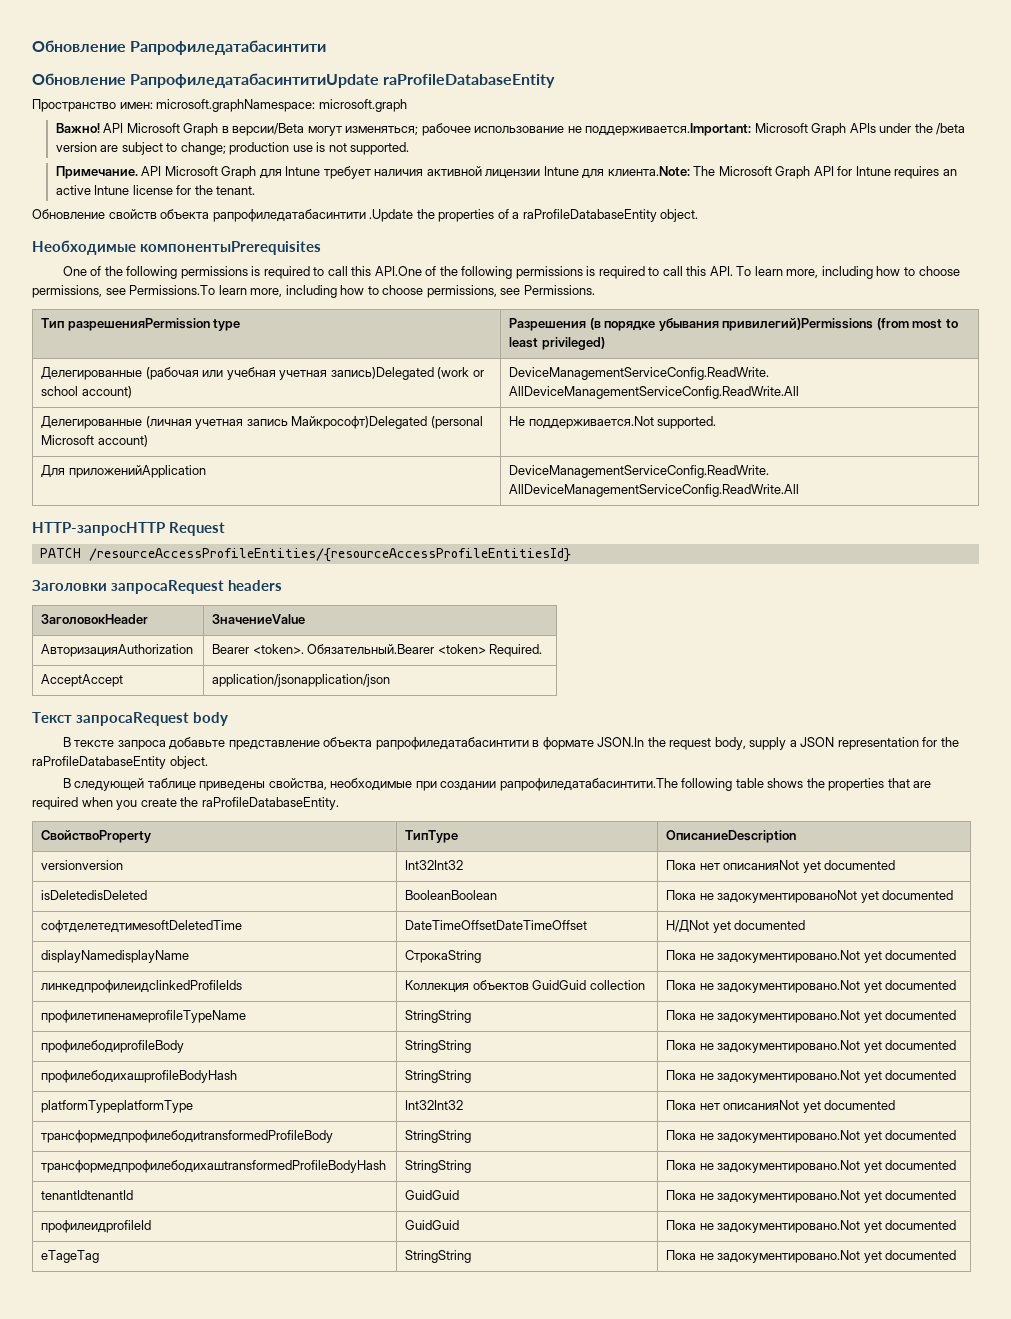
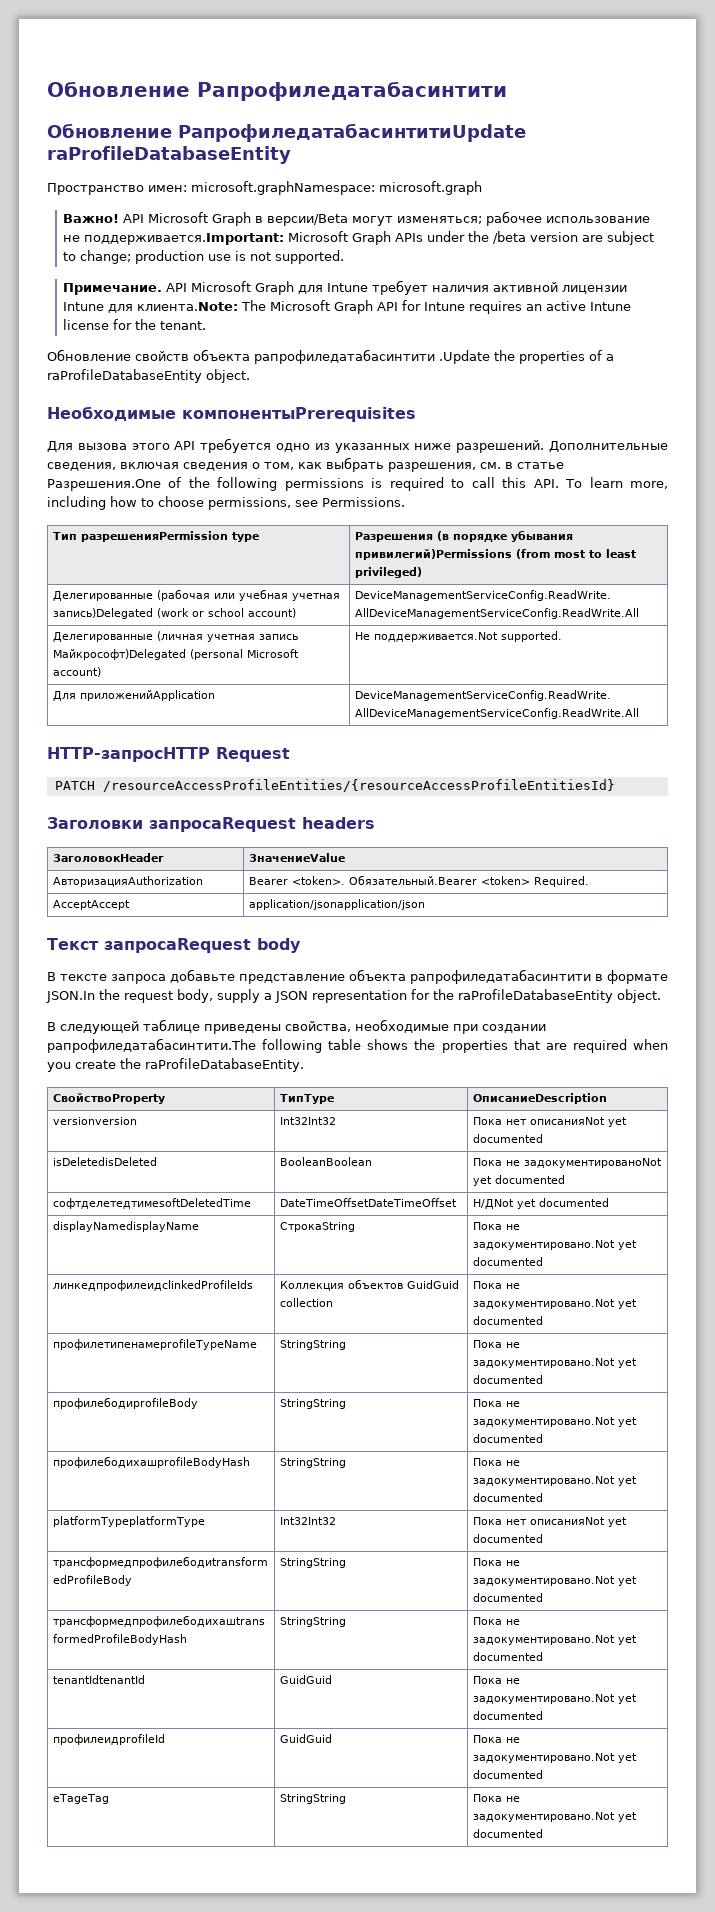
- One of the following permissions is required to call this API.One of the following permissions is required to call this API. To learn more, including how to choose permissions, see Permissions.To learn more, including how to choose permissions, see Permissions.
+ Для вызова этого API требуется одно из указанных ниже разрешений. Дополнительные сведения, включая сведения о том, как выбрать разрешения, см. в статье Разрешения.One of the following permissions is required to call this API. To learn more, including how to choose permissions, see Permissions.

